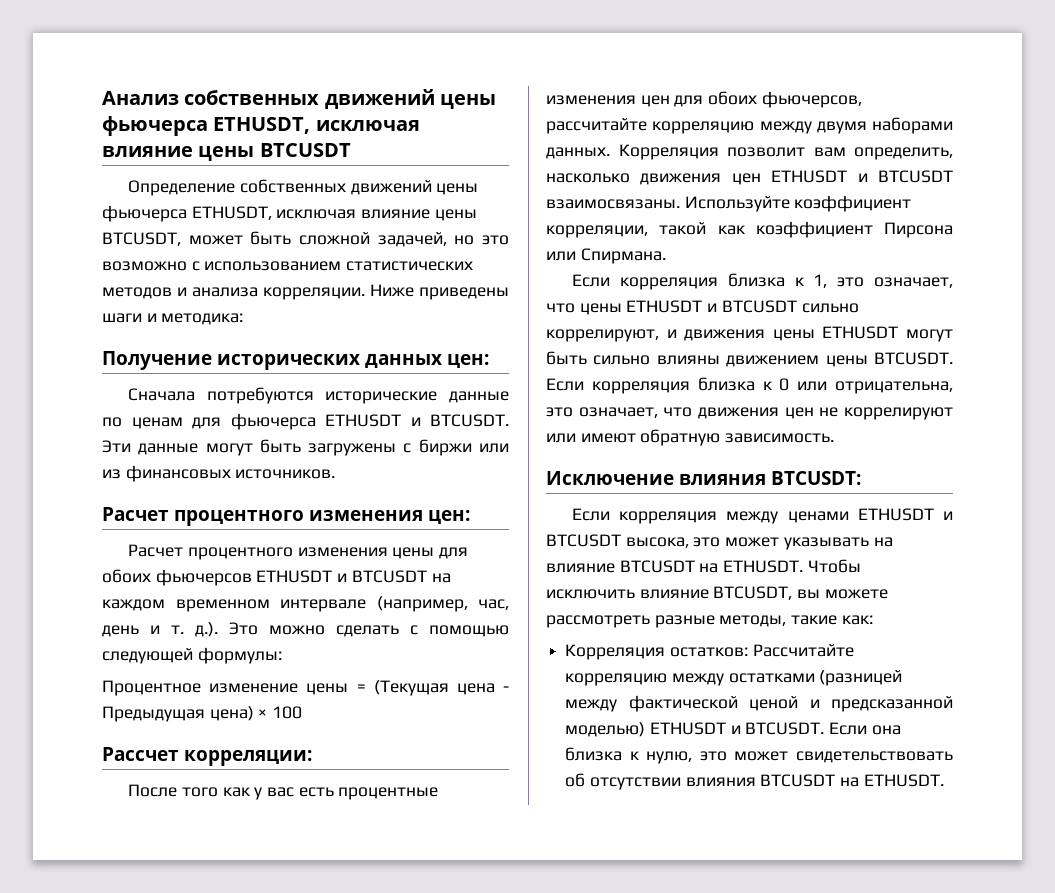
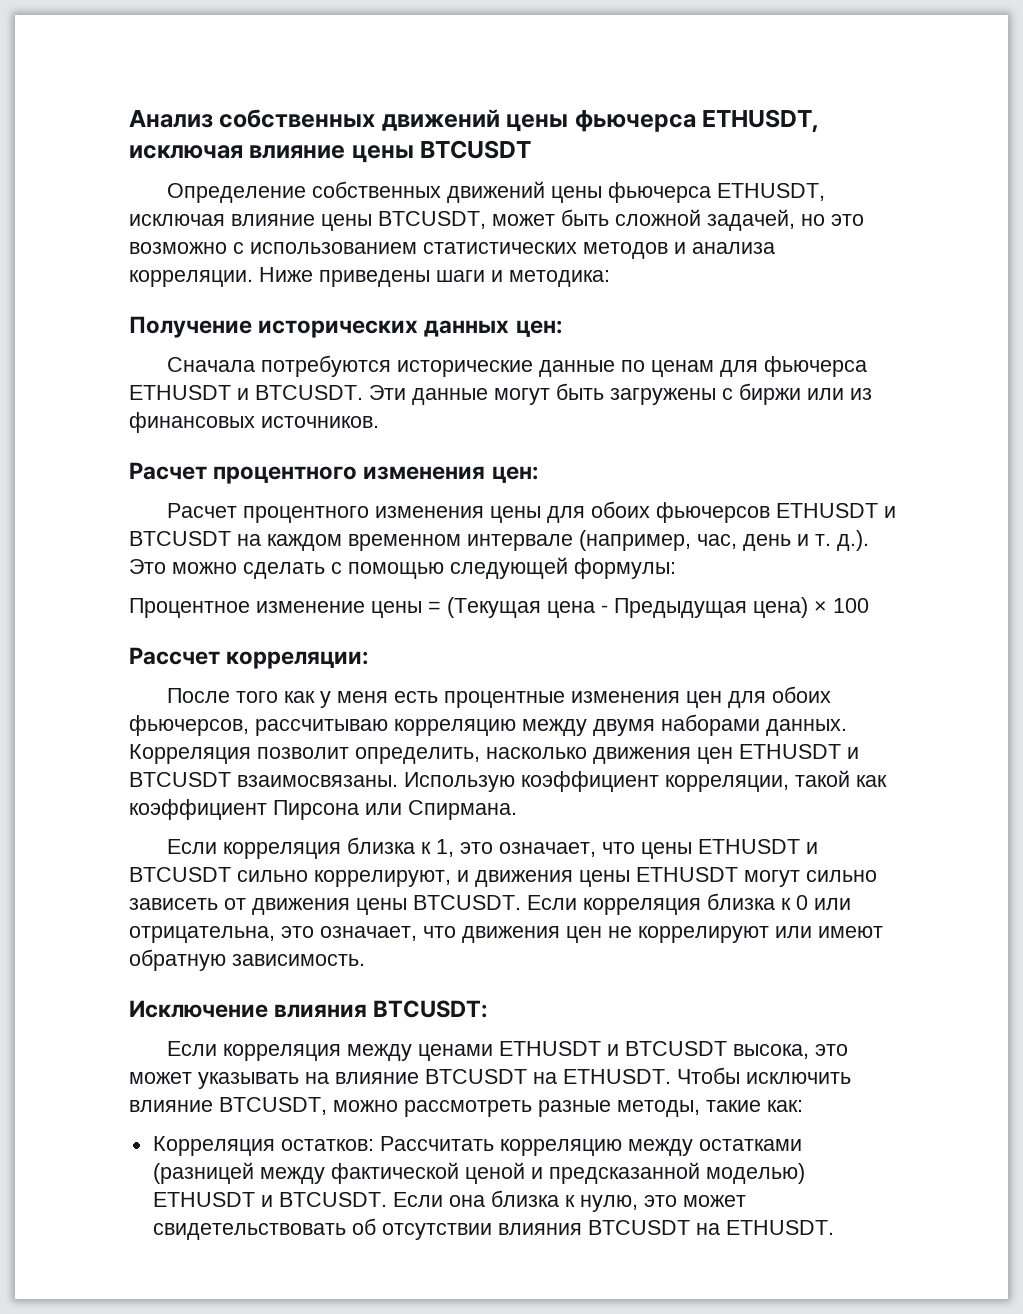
- После того как у вас есть процентные изменения цен для обоих фьючерсов, рассчитайте корреляцию между двумя наборами данных.
+ После того как у меня есть процентные изменения цен для обоих фьючерсов, рассчитываю корреляцию между двумя наборами данных.
- Корреляция позволит вам определить, насколько движения цен ETHUSDT и BTCUSDT взаимосвязаны.
+ Корреляция позволит определить, насколько движения цен ETHUSDT и BTCUSDT взаимосвязаны.
- Используйте коэффициент корреляции, такой как коэффициент Пирсона или Спирмана.
+ Использую коэффициент корреляции, такой как коэффициент Пирсона или Спирмана.
- Если корреляция близка к 1, это означает, что цены ETHUSDT и BTCUSDT сильно коррелируют, и движения цены ETHUSDT могут быть сильно влияны движением цены BTCUSDT.
+ Если корреляция близка к 1, это означает, что цены ETHUSDT и BTCUSDT сильно коррелируют, и движения цены ETHUSDT могут сильно зависеть от движения цены BTCUSDT.
- Чтобы исключить влияние BTCUSDT, вы можете рассмотреть разные методы, такие как:
+ Чтобы исключить влияние BTCUSDT, можно рассмотреть разные методы, такие как:
- Корреляция остатков: Рассчитайте корреляцию между остатками (разницей между фактической ценой и предсказанной моделью) ETHUSDT и BTCUSDT.
+ Корреляция остатков: Рассчитать корреляцию между остатками (разницей между фактической ценой и предсказанной моделью) ETHUSDT и BTCUSDT.

